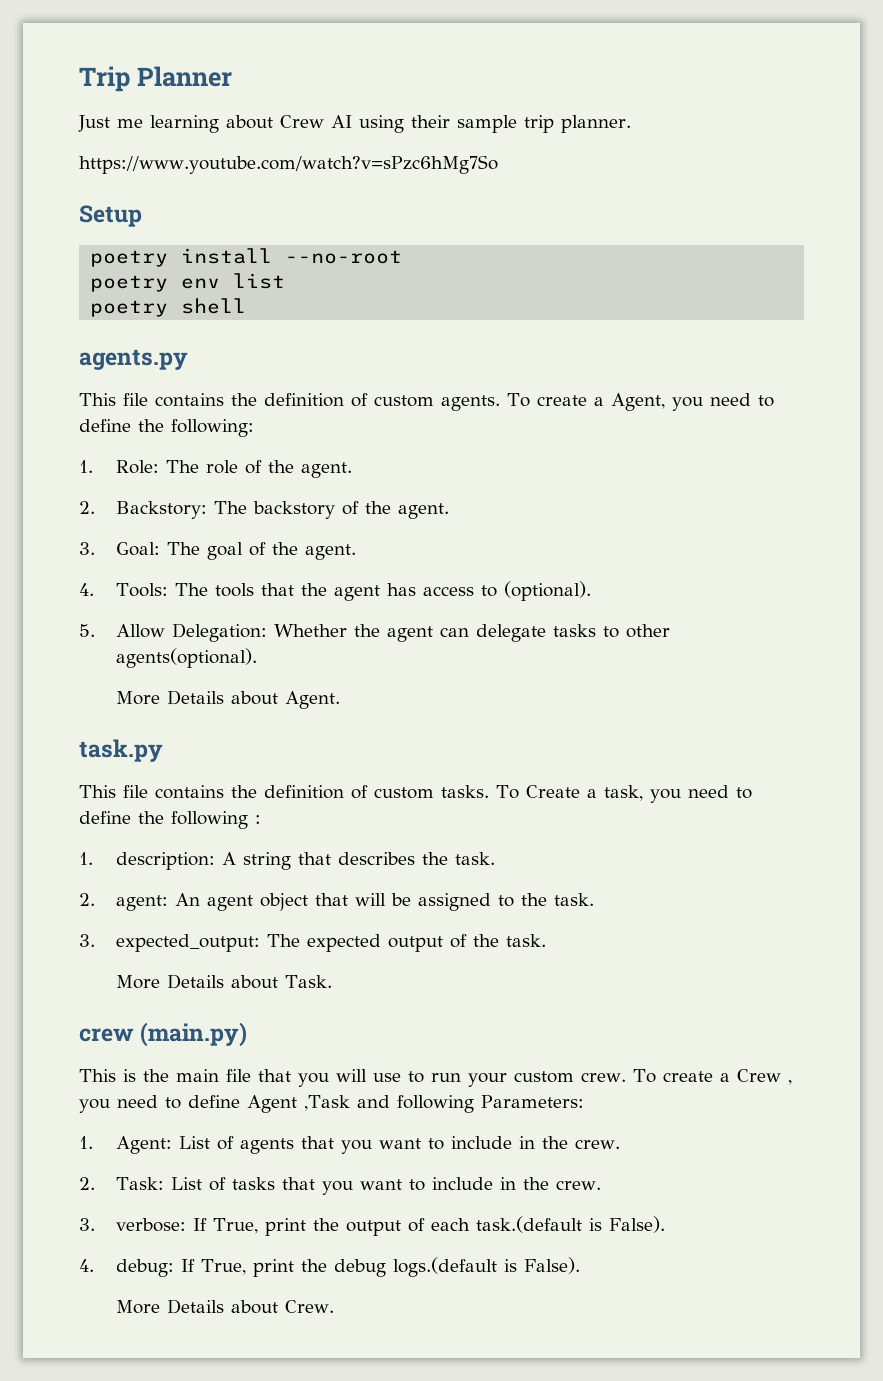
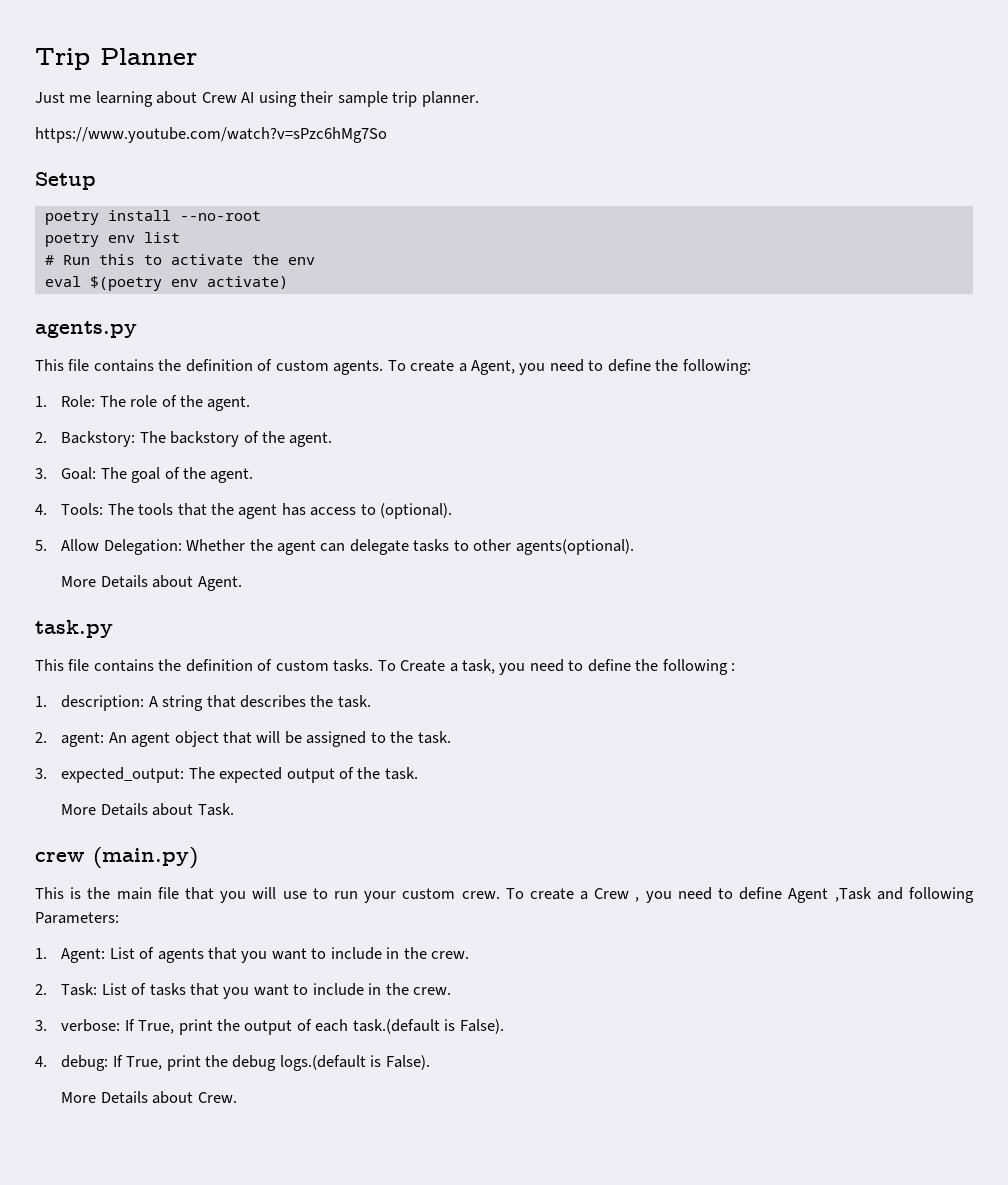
- poetry shell
+ # Run this to activate the env
+ eval $(poetry env activate)

